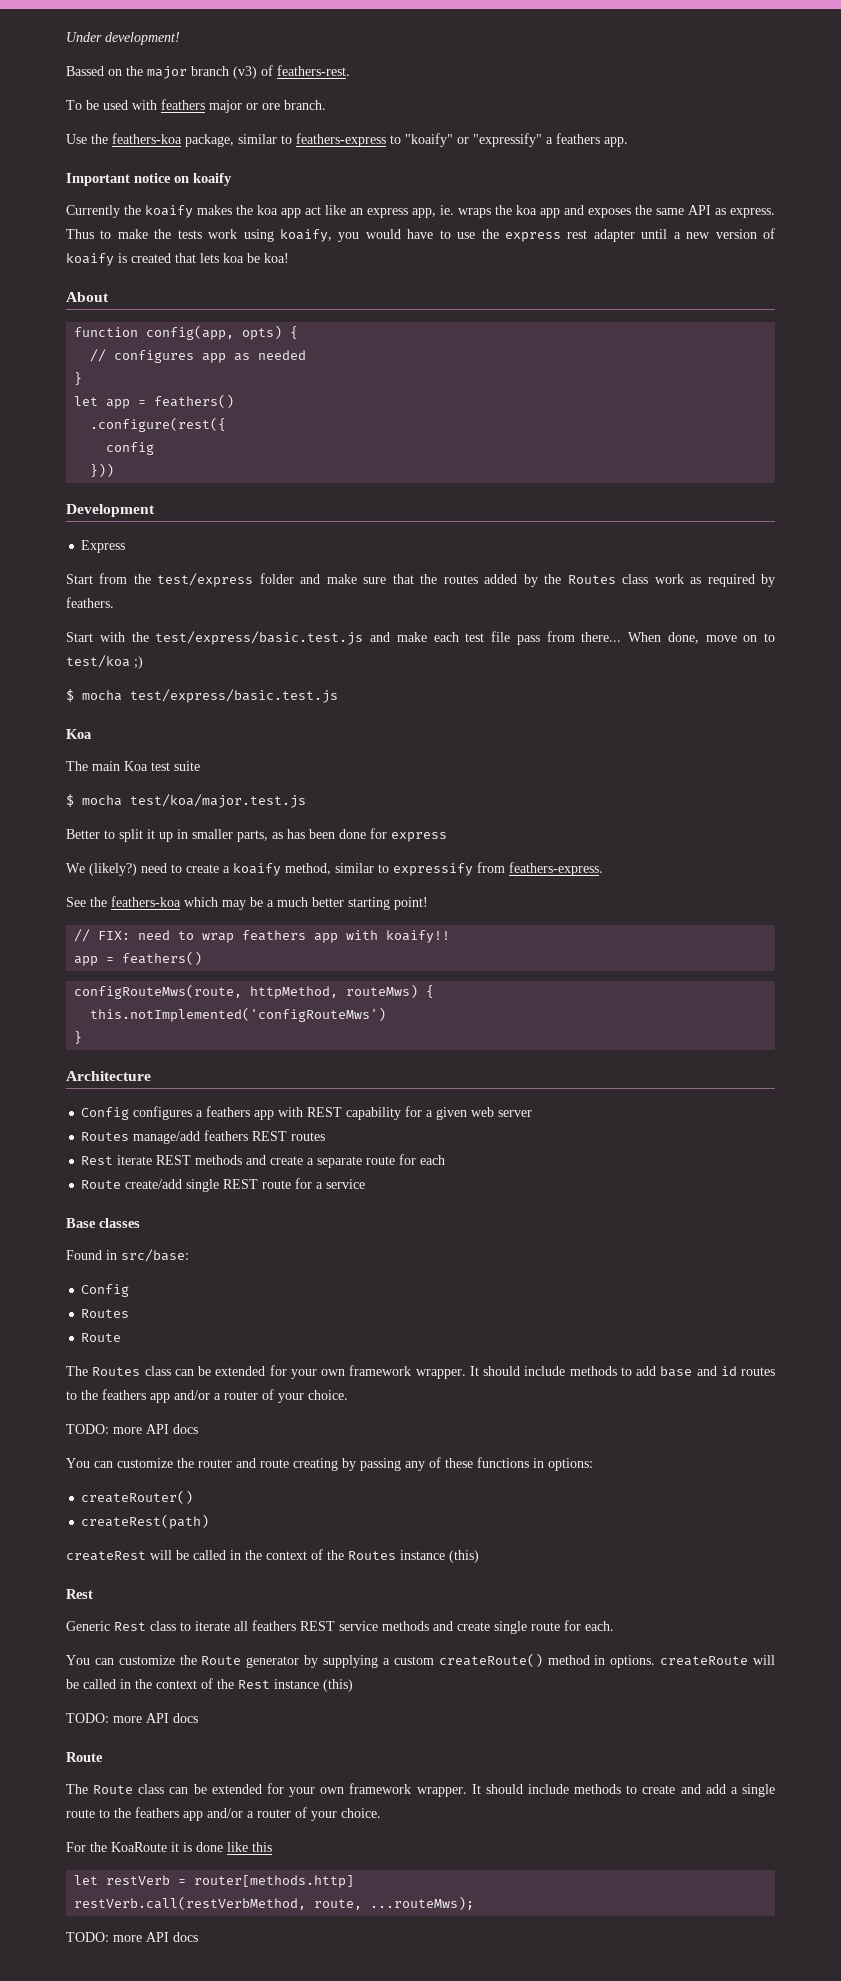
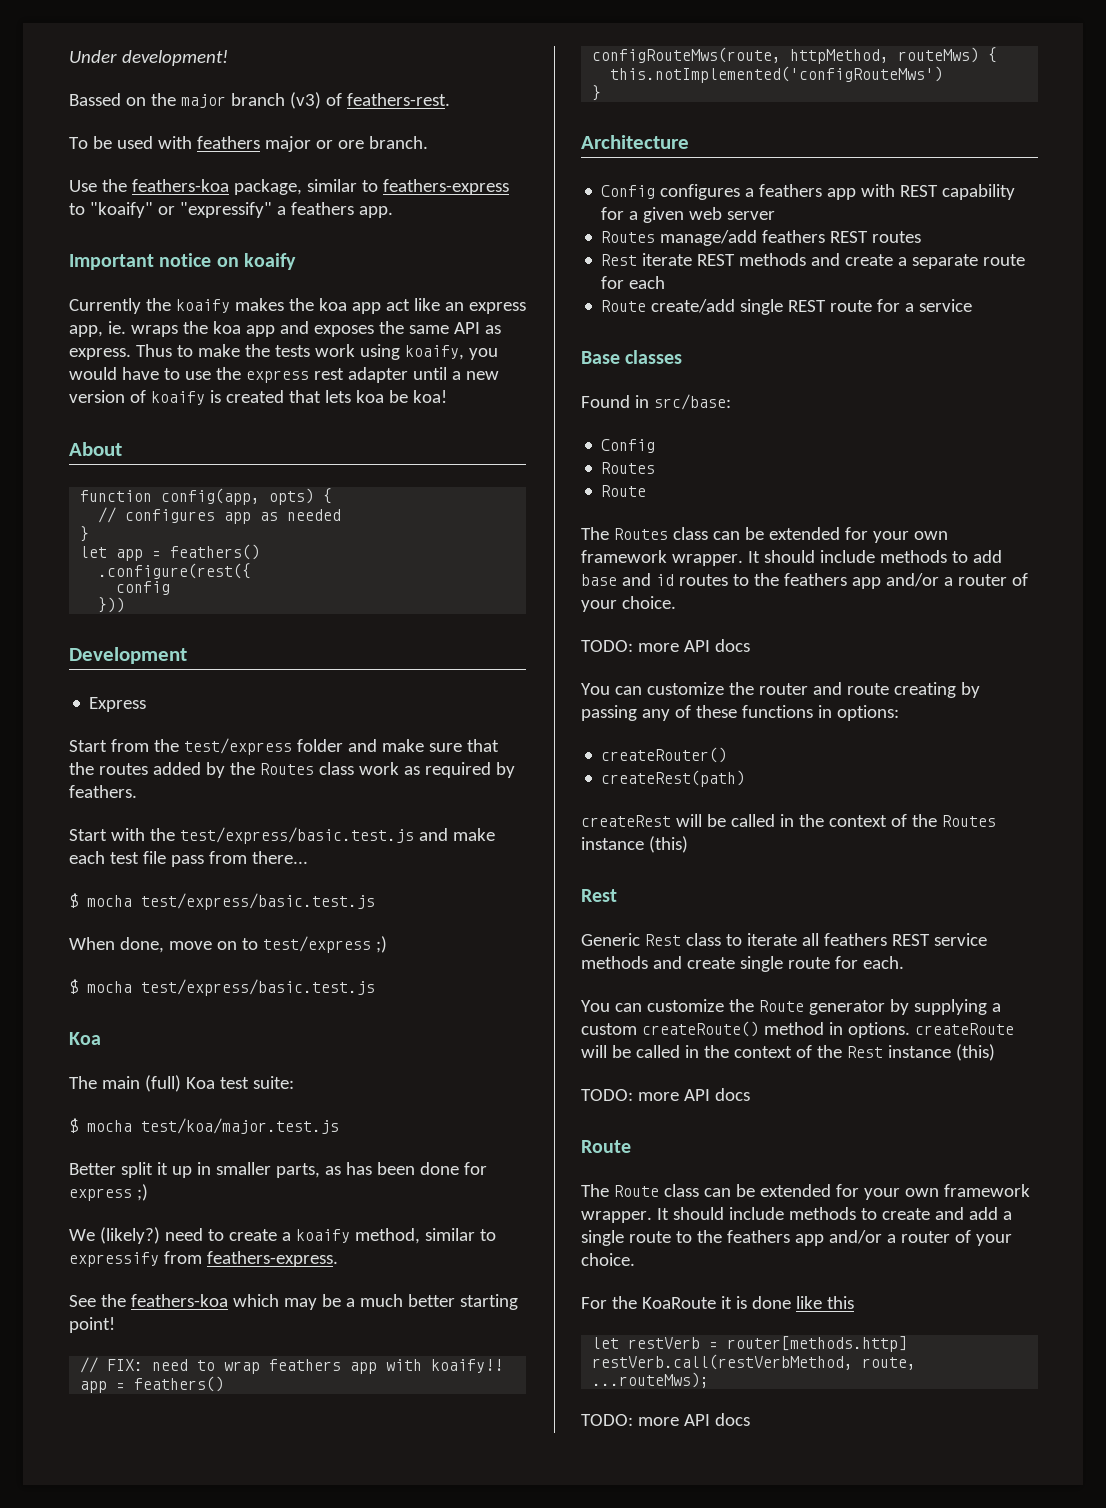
- Start with the test/express/basic.test.js and make each test file pass from there... When done, move on to test/koa ;)
+ Start with the test/express/basic.test.js and make each test file pass from there...
+ $ mocha test/express/basic.test.js
+ When done, move on to test/express ;)
- The main Koa test suite
+ The main (full) Koa test suite:
- Better to split it up in smaller parts, as has been done for express
+ Better split it up in smaller parts, as has been done for express ;)

